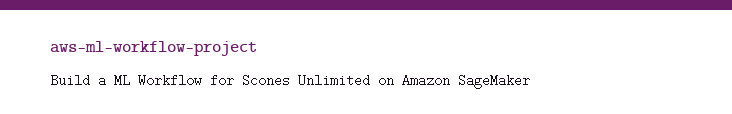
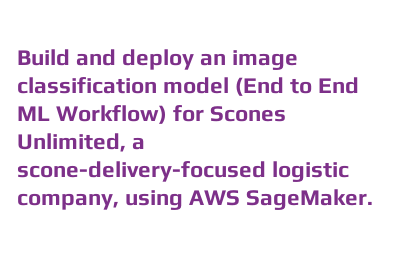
- aws-ml-workflow-project
- Build a ML Workflow for Scones Unlimited on Amazon SageMaker
+ Build and deploy an image classification model (End to End ML Workflow) for Scones Unlimited, a scone-delivery-focused logistic company, using AWS SageMaker.

